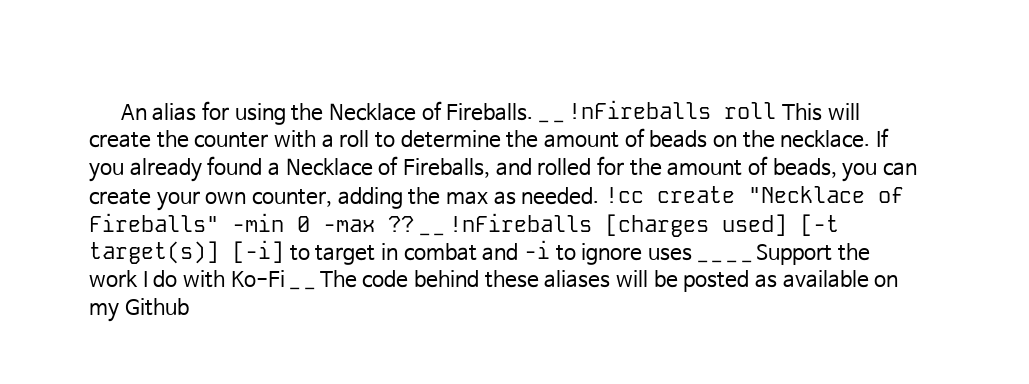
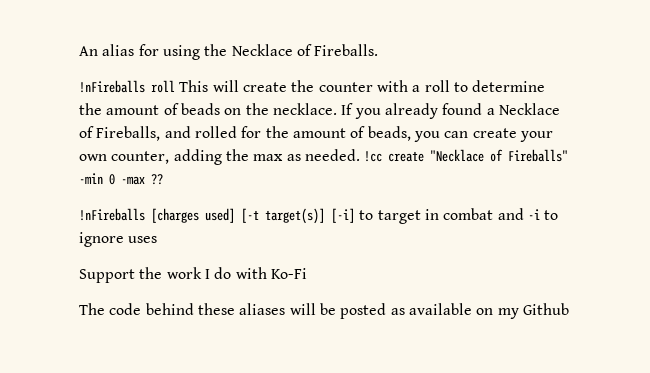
- An alias for using the Necklace of Fireballs. _ _ !nFireballs roll This will create the counter with a roll to determine the amount of beads on the necklace.
+ An alias for using the Necklace of Fireballs.
+ !nFireballs roll This will create the counter with a roll to determine the amount of beads on the necklace.
- !cc create "Necklace of Fireballs" -min 0 -max ?? _ _ !nFireballs [charges used] [-t target(s)] [-i] to target in combat and -i to ignore uses _ _ _ _ Support the work I do with Ko-Fi _ _ The code behind these aliases will be posted as available on my Github
+ !cc create "Necklace of Fireballs" -min 0 -max ??
+ !nFireballs [charges used] [-t target(s)] [-i] to target in combat and -i to ignore uses
+ Support the work I do with Ko-Fi
+ The code behind these aliases will be posted as available on my Github

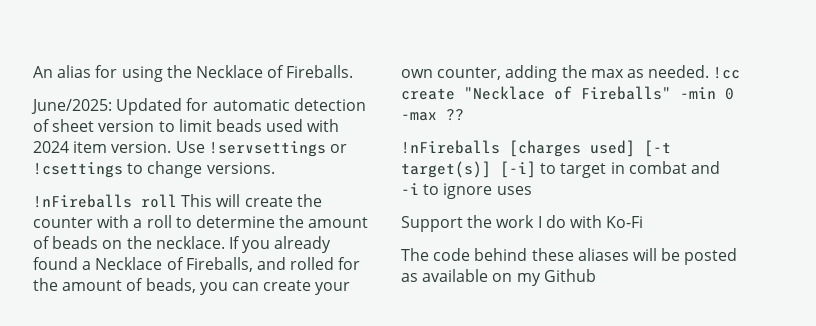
+ June/2025: Updated for automatic detection of sheet version to limit beads used with 2024 item version. Use !servsettings or !csettings to change versions.

